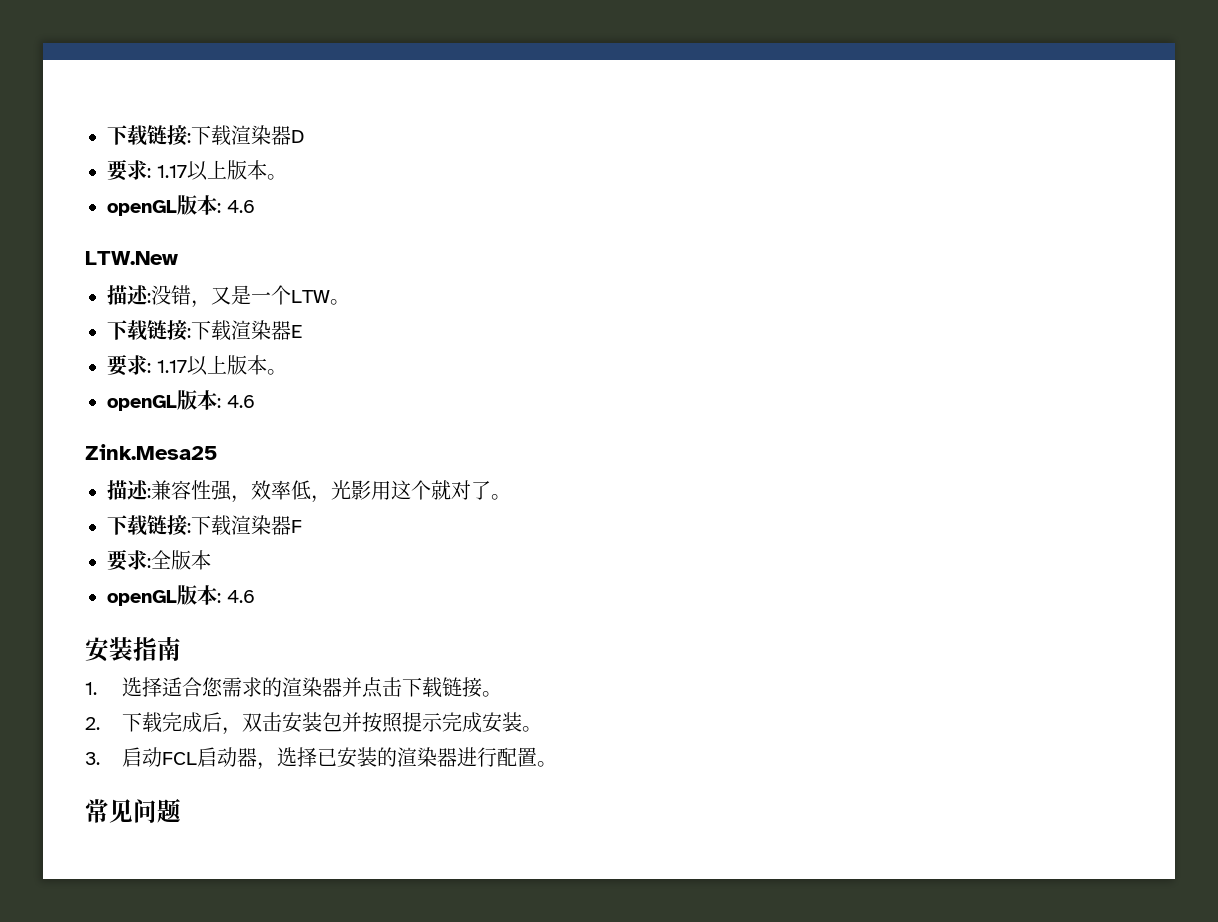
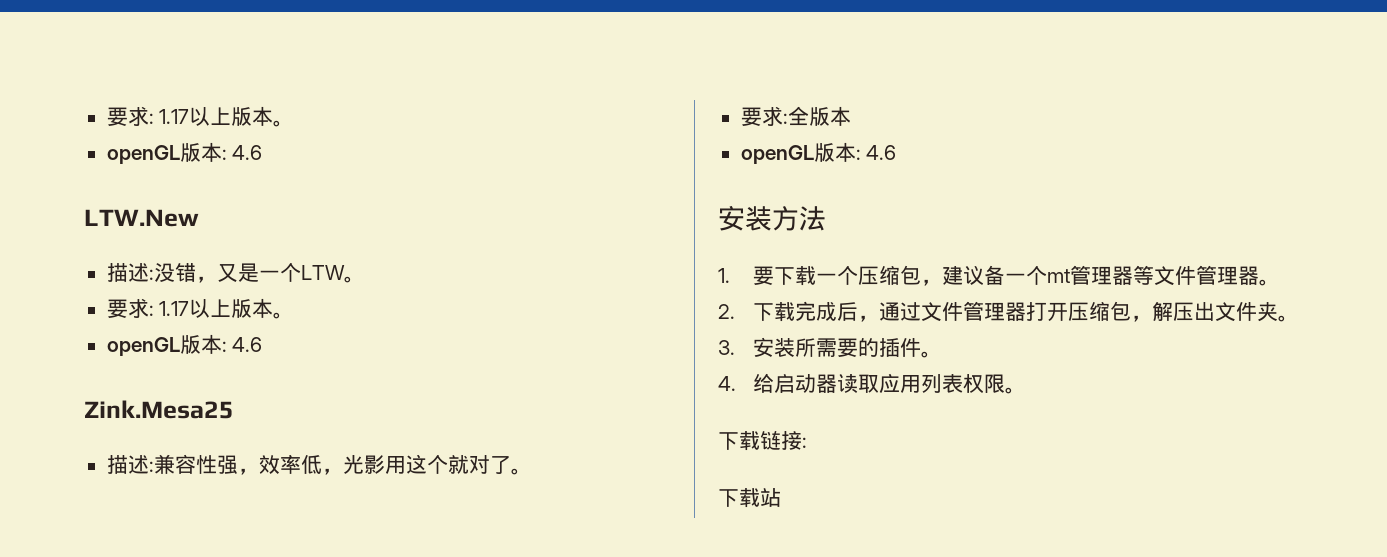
- 下载链接:下载渲染器D
- 下载链接:下载渲染器E
- 下载链接:下载渲染器F
- 安装指南
+ 安装方法
- 1.选择适合您需求的渲染器并点击下载链接。
+ 1.要下载一个压缩包，建议备一个mt管理器等文件管理器。
- 2.下载完成后，双击安装包并按照提示完成安装。
- 3.启动FCL启动器，选择已安装的渲染器进行配置。
- 常见问题
+ 2.下载完成后，通过文件管理器打开压缩包，解压出文件夹。
+ 3.安装所需要的插件。
+ 4.给启动器读取应用列表权限。
+ 下载链接:
+ 下载站

